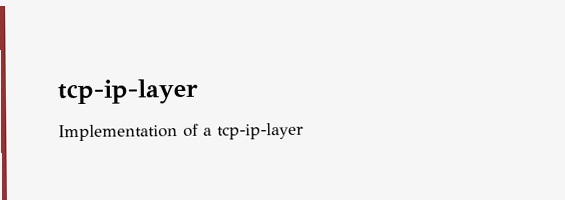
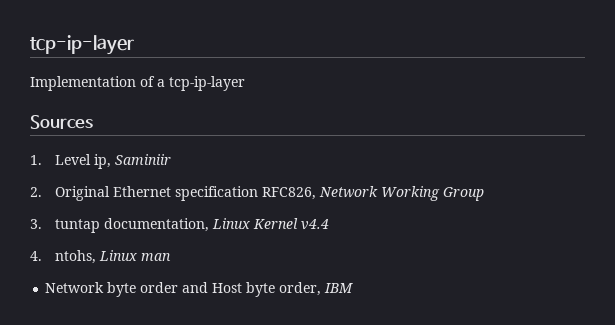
+ Sources
+ 1. Level ip, Saminiir
+ 2. Original Ethernet specification RFC826, Network Working Group
+ 3. tuntap documentation, Linux Kernel v4.4
+ 4. ntohs, Linux man
+ Network byte order and Host byte order, IBM

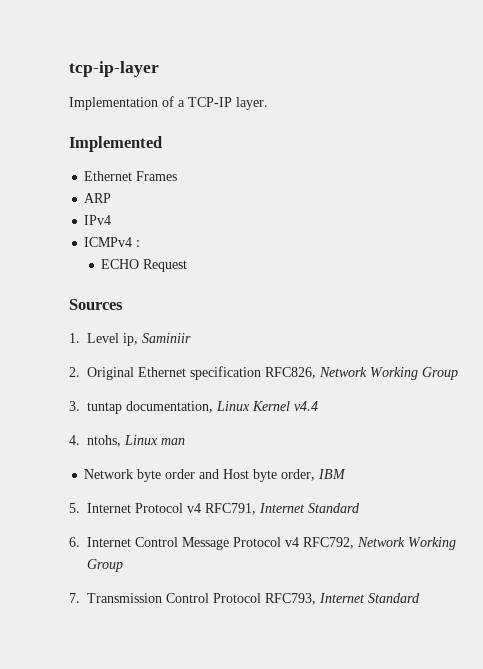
- Implementation of a tcp-ip-layer
+ Implementation of a TCP-IP layer.
+ Implemented
+ Ethernet Frames
+ ARP
+ IPv4
+ ICMPv4 :
+ ECHO Request
+ 5. Internet Protocol v4 RFC791, Internet Standard
+ 6. Internet Control Message Protocol v4 RFC792, Network Working Group
+ 7. Transmission Control Protocol RFC793, Internet Standard

